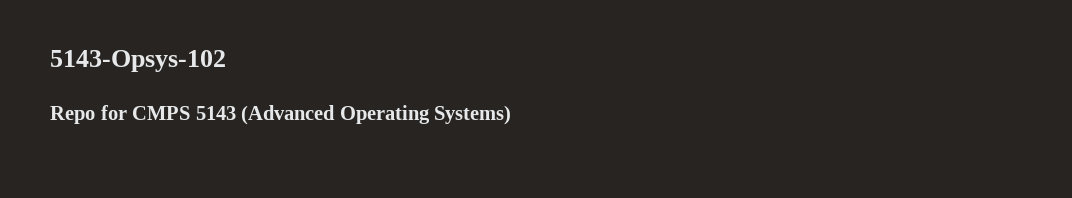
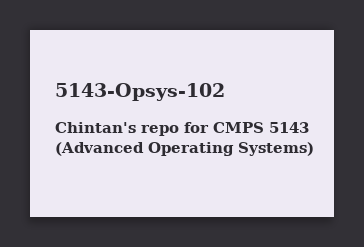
- Repo for CMPS 5143 (Advanced Operating Systems)
+ Chintan's repo for CMPS 5143 (Advanced Operating Systems)

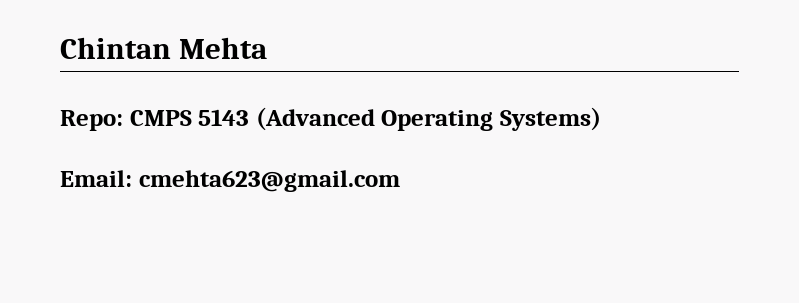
- 5143-Opsys-102
- Chintan's repo for CMPS 5143 (Advanced Operating Systems)
+ Chintan Mehta
+ Repo: CMPS 5143 (Advanced Operating Systems)
+ Email: cmehta623@gmail.com

